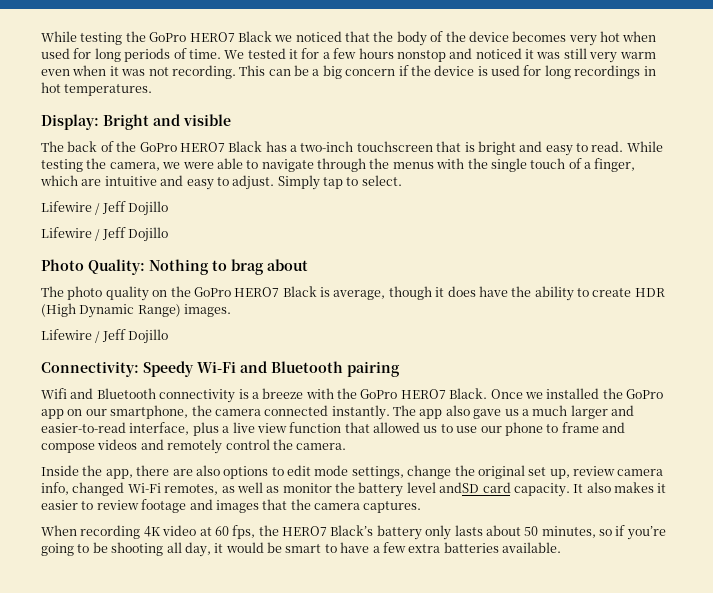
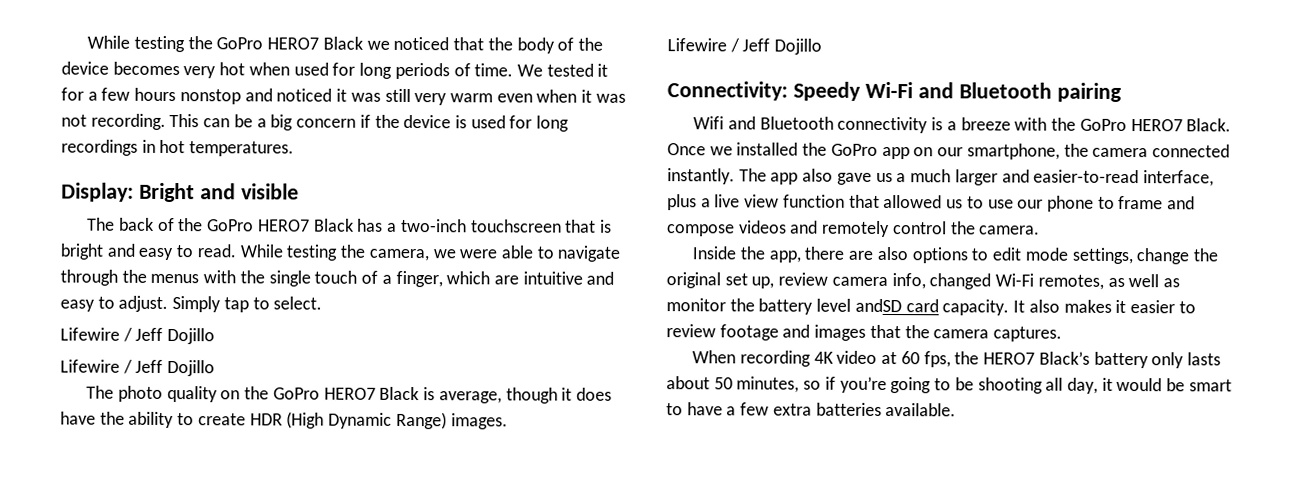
- Photo Quality: Nothing to brag about

